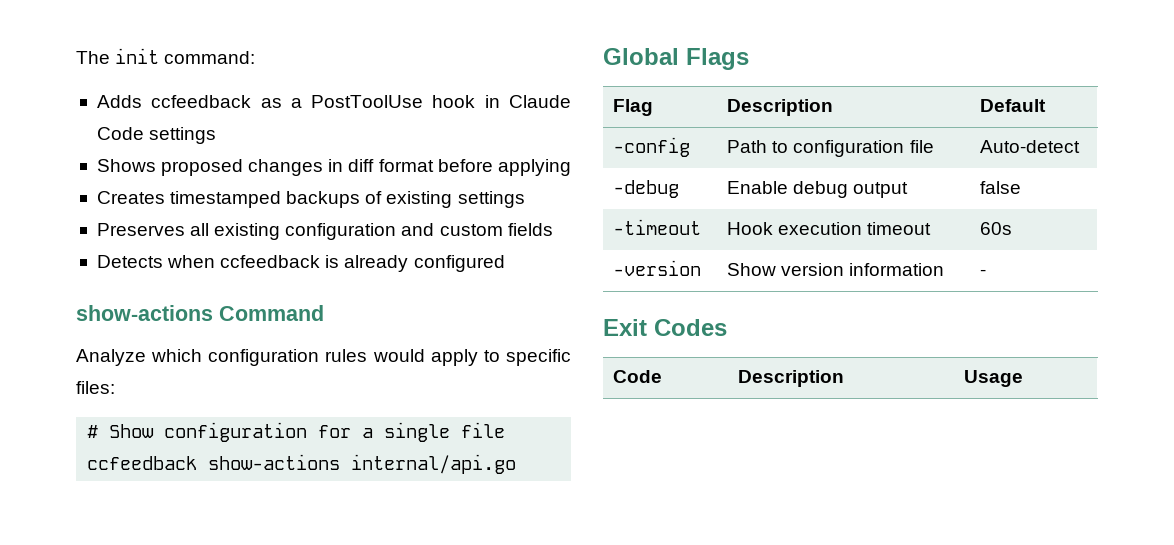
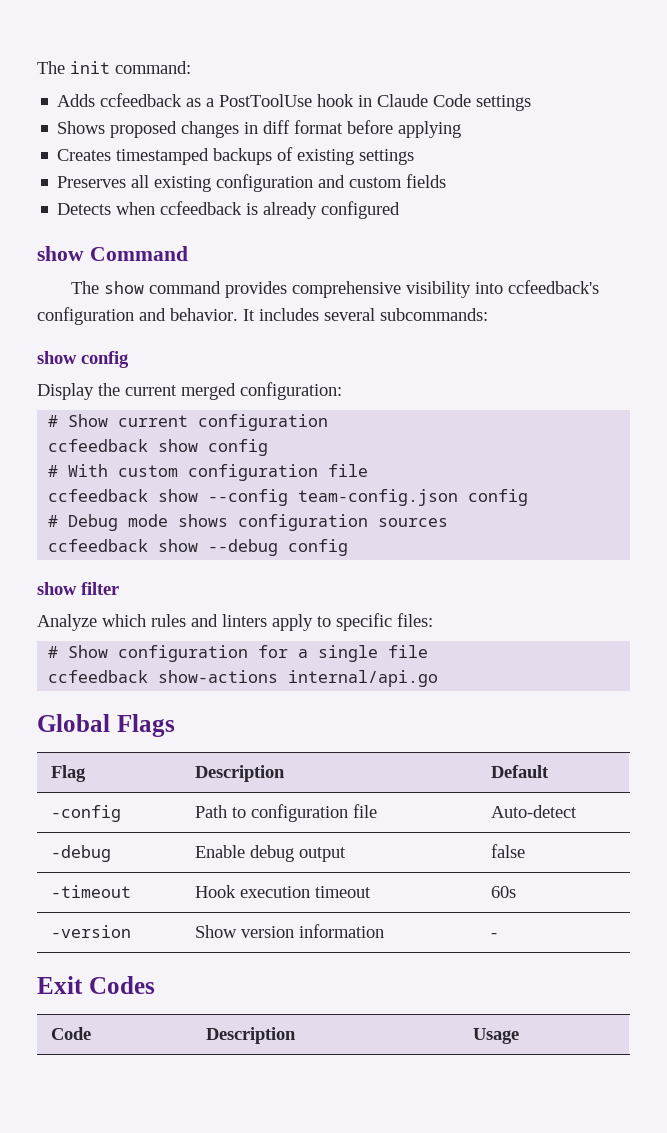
- show-actions Command
+ show Command
+ The show command provides comprehensive visibility into ccfeedback's configuration and behavior. It includes several subcommands:
+ show config
+ Display the current merged configuration:
+ # Show current configuration
+ ccfeedback show config
+ # With custom configuration file
+ ccfeedback show --config team-config.json config
+ # Debug mode shows configuration sources
+ ccfeedback show --debug config
+ show filter
- Analyze which configuration rules would apply to specific files:
+ Analyze which rules and linters apply to specific files:

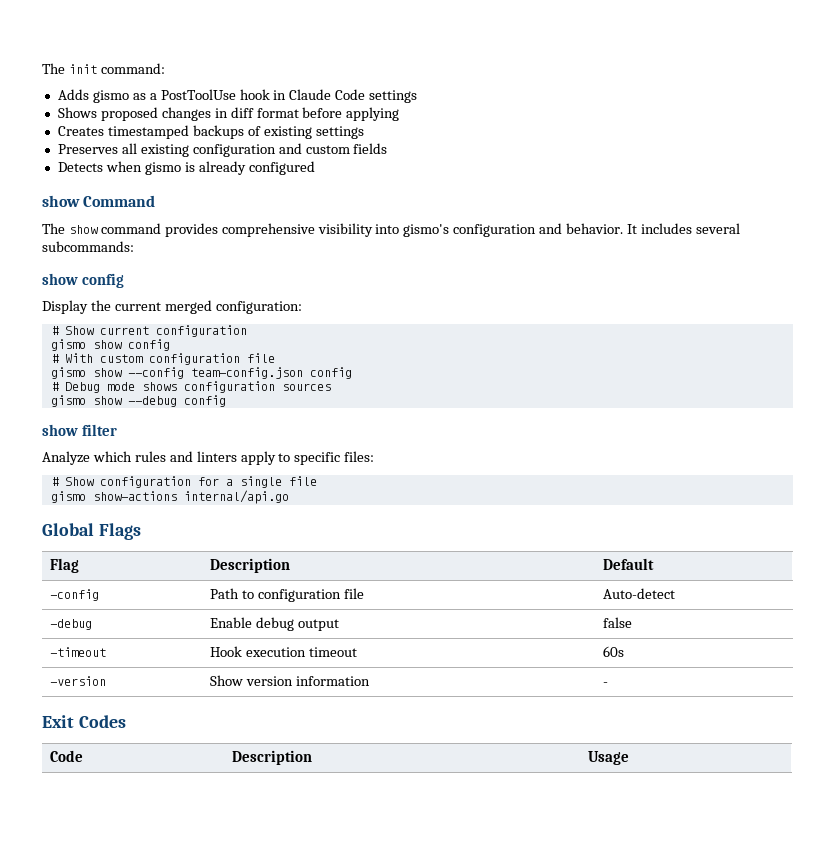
- Adds ccfeedback as a PostToolUse hook in Claude Code settings
+ Adds gismo as a PostToolUse hook in Claude Code settings
- Detects when ccfeedback is already configured
+ Detects when gismo is already configured
- The show command provides comprehensive visibility into ccfeedback's configuration and behavior.
+ The show command provides comprehensive visibility into gismo's configuration and behavior.
- ccfeedback show config
+ gismo show config
- ccfeedback show --config team-config.json config
+ gismo show --config team-config.json config
- ccfeedback show --debug config
+ gismo show --debug config
- ccfeedback show-actions internal/api.go
+ gismo show-actions internal/api.go

